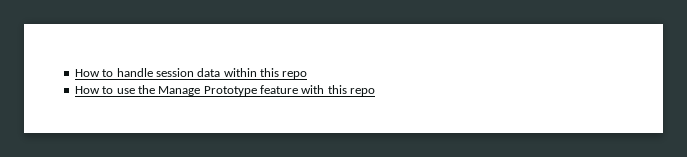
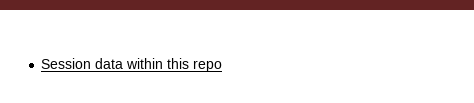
- How to handle session data within this repo
+ Session data within this repo
- How to use the Manage Prototype feature with this repo

